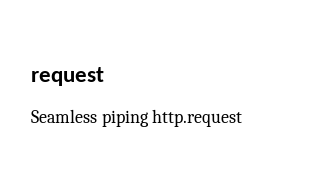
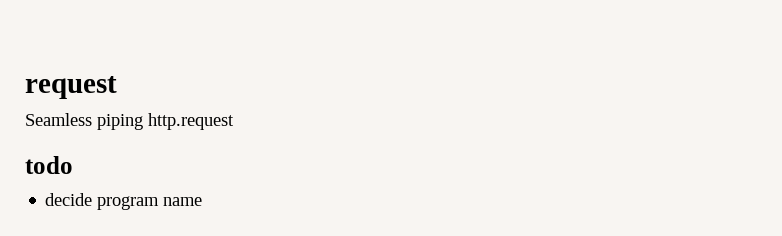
+ todo
+ decide program name

